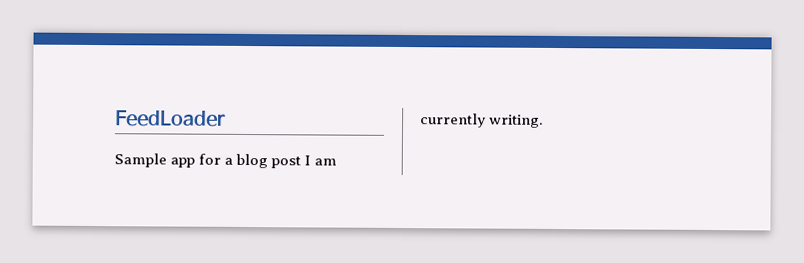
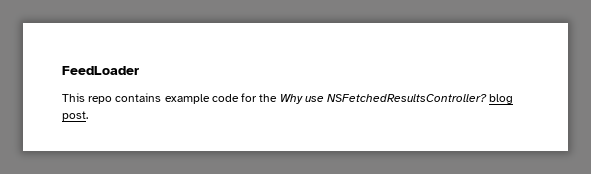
- Sample app for a blog post I am currently writing.
+ This repo contains example code for the Why use NSFetchedResultsController? blog post.

